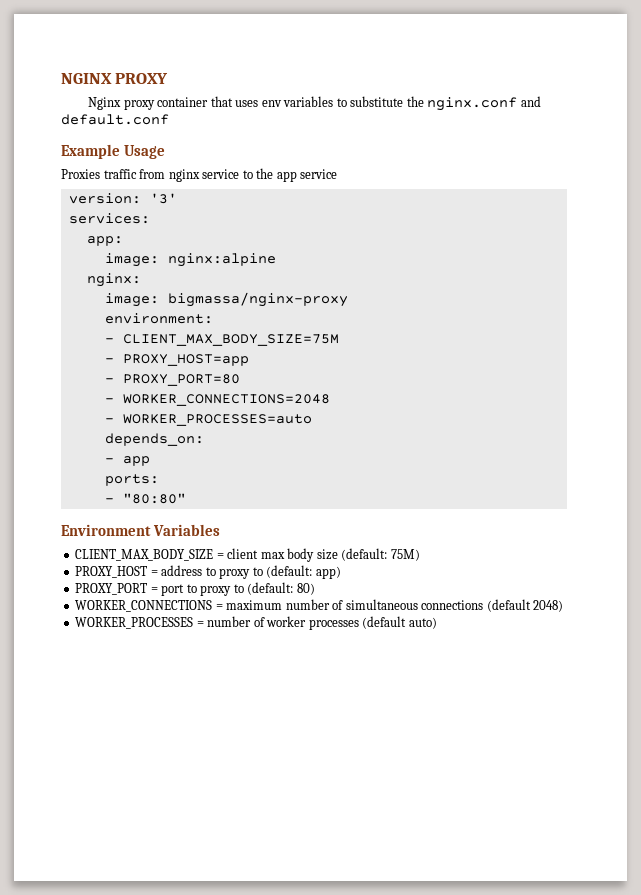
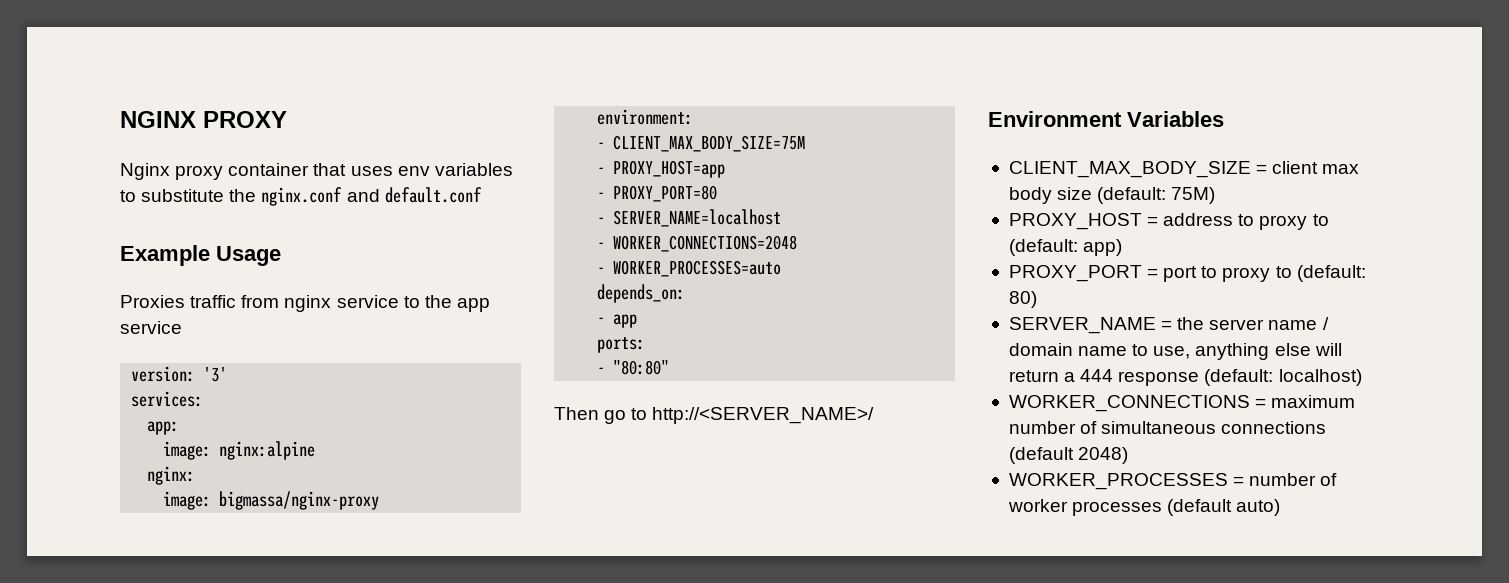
+ - SERVER_NAME=localhost
+ Then go to http://<SERVER_NAME>/
+ SERVER_NAME = the server name / domain name to use, anything else will return a 444 response (default: localhost)

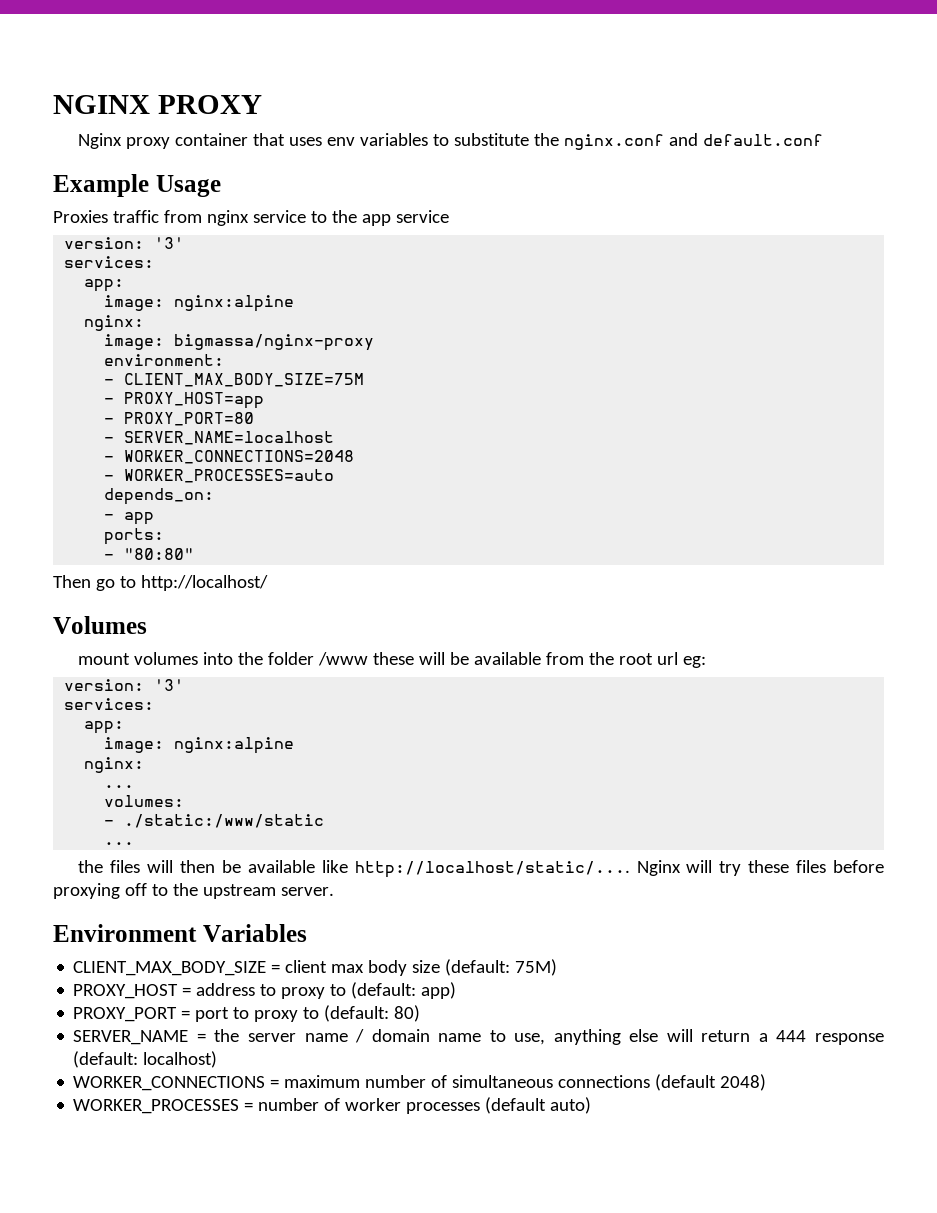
- Then go to http://<SERVER_NAME>/
+ Then go to http://localhost/
+ Volumes
+ mount volumes into the folder /www these will be available from the root url eg:
+ version: '3'
+ services:
+ app:
+ image: nginx:alpine
+ nginx:
+ ...
+ volumes:
+ - ./static:/www/static
+ ...
+ the files will then be available like http://localhost/static/.... Nginx will try these files before proxying off to the upstream server.

